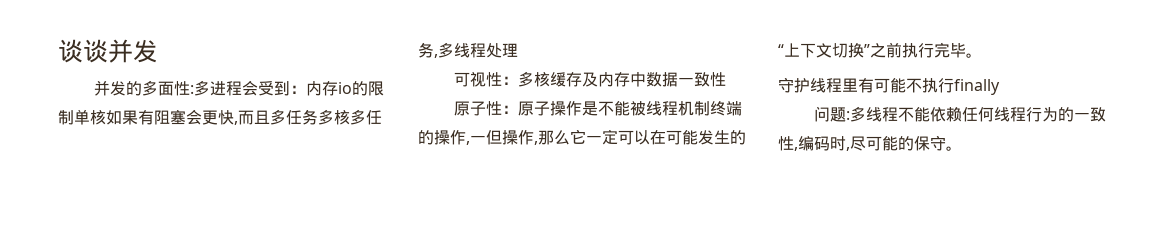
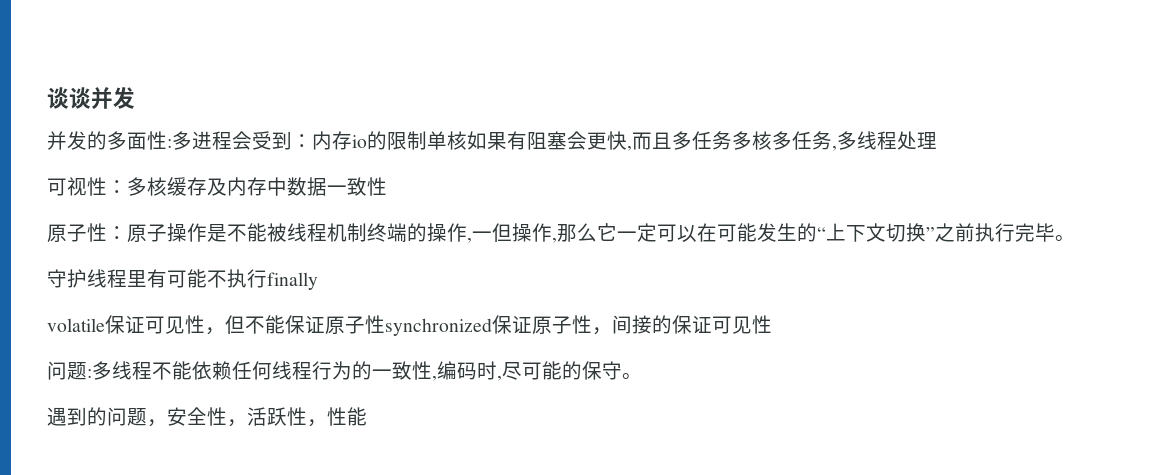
+ volatile保证可见性，但不能保证原子性synchronized保证原子性，间接的保证可见性
+ 遇到的问题，安全性，活跃性，性能

